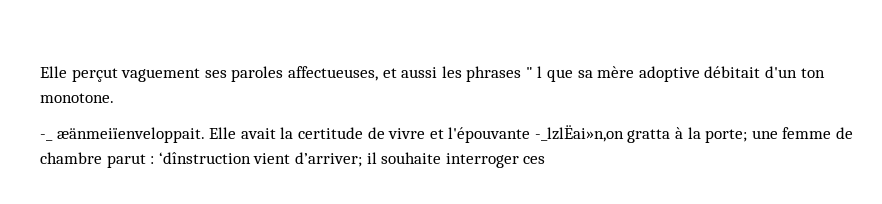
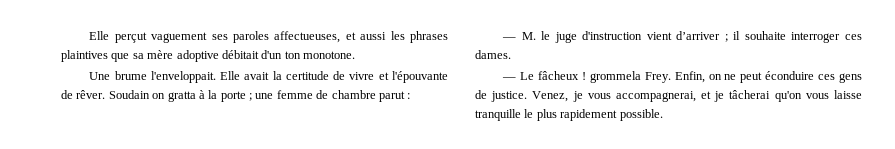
- Elle perçut vaguement ses paroles affectueuses, et aussi les phrases " l que sa mère adoptive débitait d'un ton monotone.
+ Elle perçut vaguement ses paroles affectueuses, et aussi les phrases plaintives que sa mère adoptive débitait d'un ton monotone.
- -_ æänmeiïenveloppait.
+ Une brume l'enveloppait.
- Elle avait la certitude de vivre et l'épouvante -_lzlËai»n,on gratta à la porte; une femme de chambre parut : ‘dînstruction vient d’arriver; il souhaite interroger ces
+ Elle avait la certitude de vivre et l'épouvante de rêver. Soudain on gratta à la porte ; une femme de chambre parut :
+ — M. le juge d'instruction vient d’arriver ; il souhaite interroger ces dames.
+ — Le fâcheux ! grommela Frey. Enfin, on ne peut éconduire ces gens de justice. Venez, je vous accompagnerai, et je tâcherai qu'on vous laisse tranquille le plus rapidement possible.

